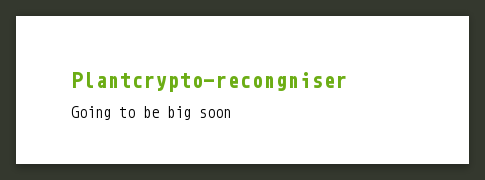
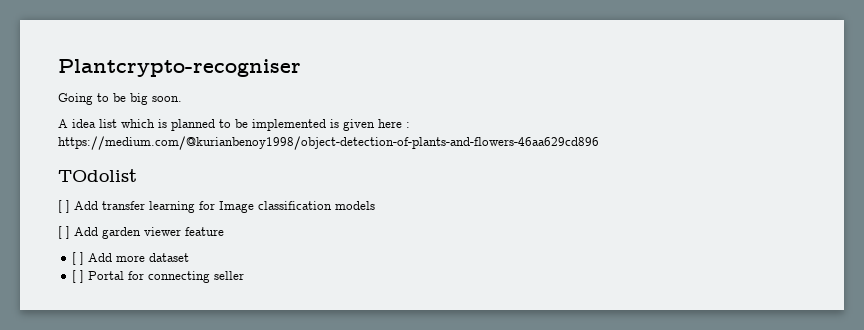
- Plantcrypto-recongniser
+ Plantcrypto-recogniser
- Going to be big soon
+ Going to be big soon.
+ A idea list which is planned to be implemented is given here : https://medium.com/@kurianbenoy1998/object-detection-of-plants-and-flowers-46aa629cd896
+ TOdolist
+ [ ] Add transfer learning for Image classification models
+ [ ] Add garden viewer feature
+ [ ] Add more dataset
+ [ ] Portal for connecting seller

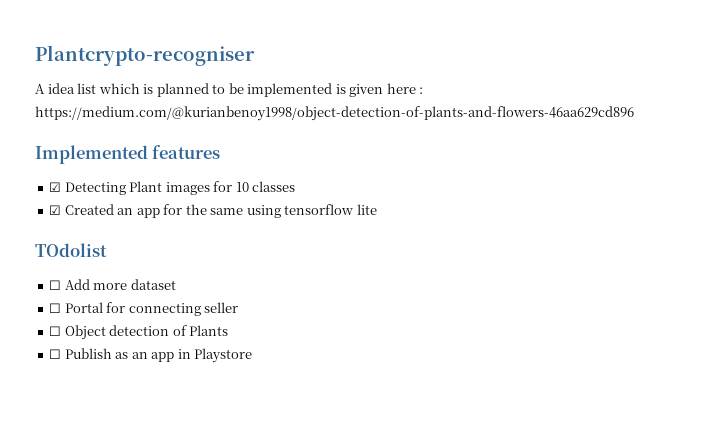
- Going to be big soon.
+ Implemented features
+ ☑ Detecting Plant images for 10 classes
+ ☑ Created an app for the same using tensorflow lite
  TOdolist
- [ ] Add transfer learning for Image classification models
- [ ] Add garden viewer feature
- [ ] Add more dataset
+ ☐ Add more dataset
- [ ] Portal for connecting seller
+ ☐ Portal for connecting seller
+ ☐ Object detection of Plants
+ ☐ Publish as an app in Playstore

